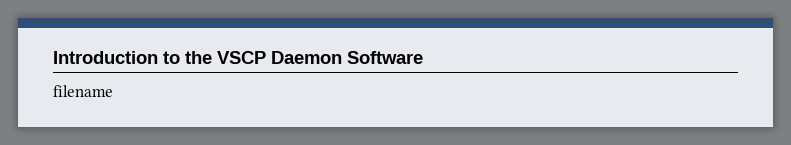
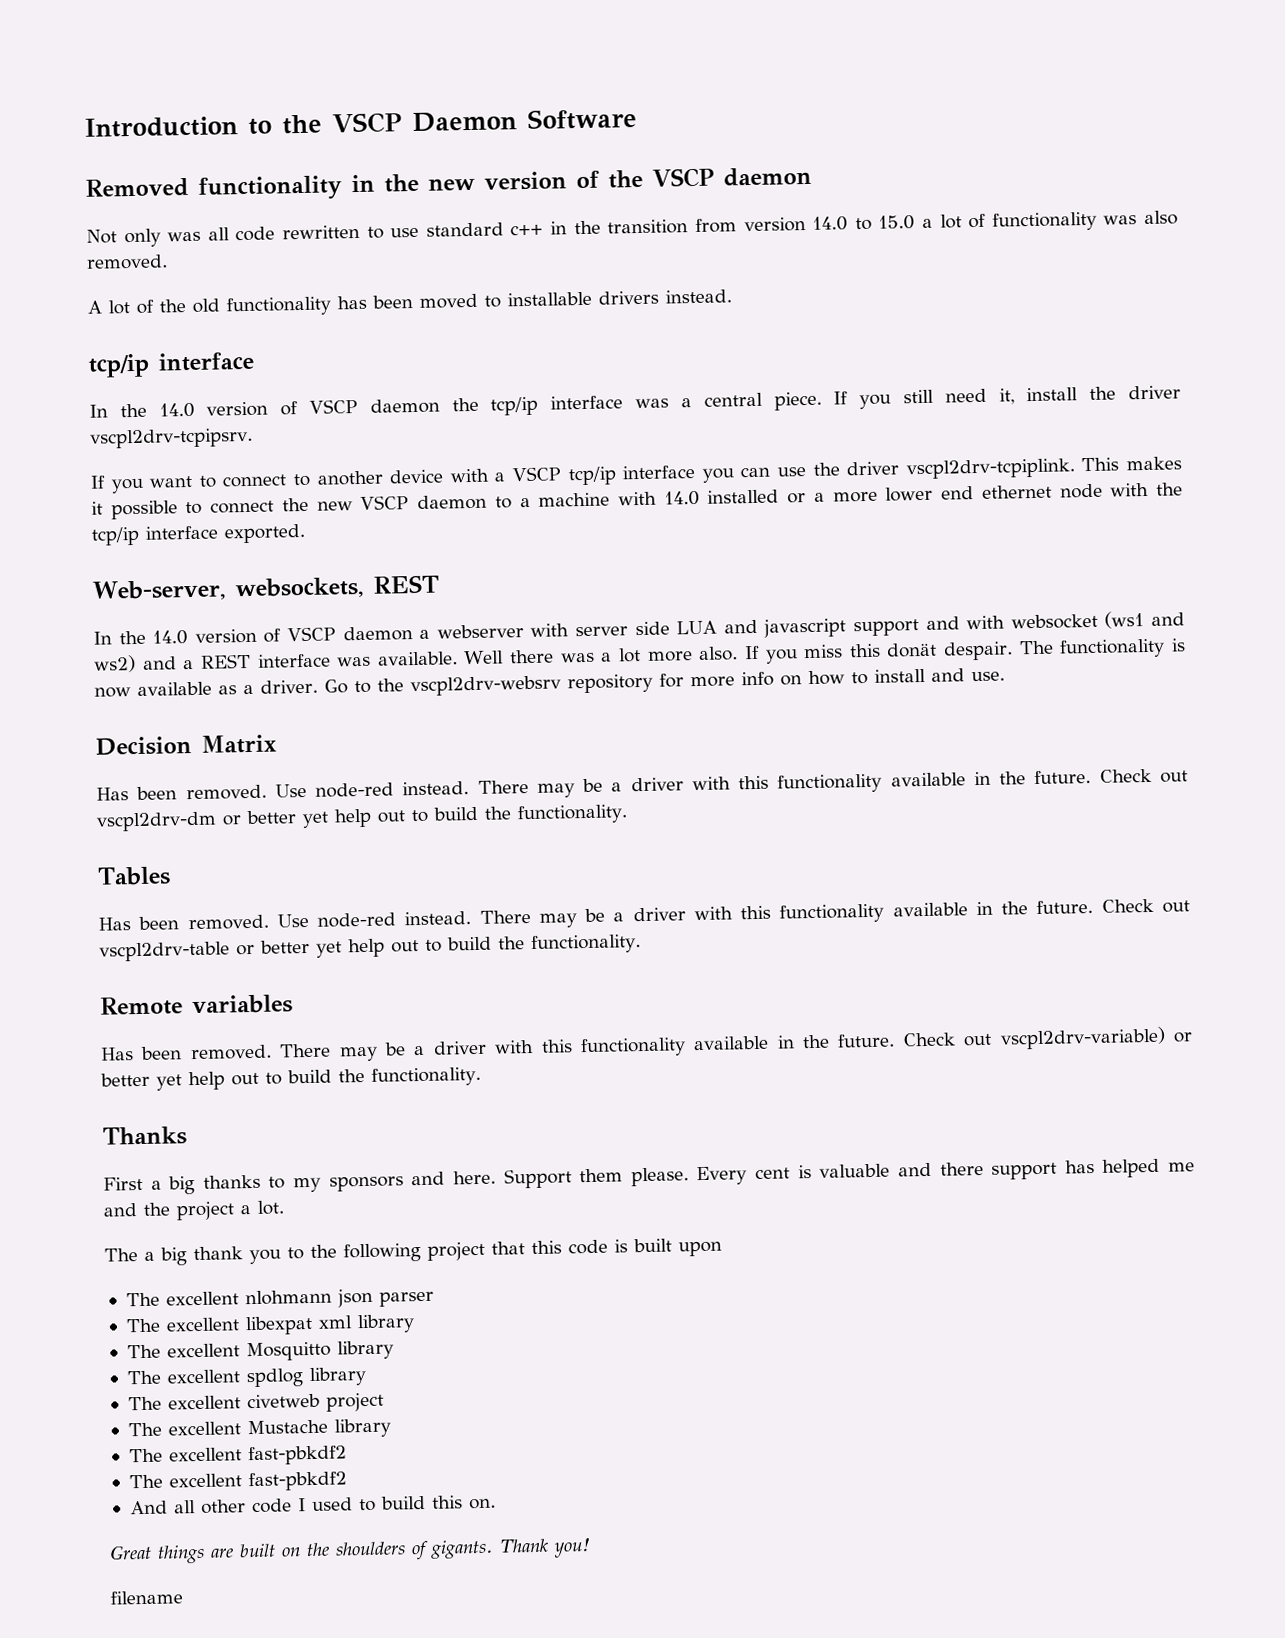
+ Removed functionality in the new version of the VSCP daemon
+ Not only was all code rewritten to use standard c++ in the transition from version 14.0 to 15.0 a lot of functionality was also removed.
+ A lot of the old functionality has been moved to installable drivers instead.
+ tcp/ip interface
+ In the 14.0 version of VSCP daemon the tcp/ip interface was a central piece. If you still need it, install the driver vscpl2drv-tcpipsrv.
+ If you want to connect to another device with a VSCP tcp/ip interface you can use the driver vscpl2drv-tcpiplink. This makes it possible to connect the new VSCP daemon to a machine with 14.0 installed or a more lower end ethernet node with the tcp/ip interface exported.
+ Web-server, websockets, REST
+ In the 14.0 version of VSCP daemon a webserver with server side LUA and javascript support and with websocket (ws1 and ws2) and a REST interface was available. Well there was a lot more also. If you miss this donät despair. The functionality is now available as a driver. Go to the vscpl2drv-websrv repository for more info on how to install and use.
+ Decision Matrix
+ Has been removed. Use node-red instead. There may be a driver with this functionality available in the future. Check out vscpl2drv-dm or better yet help out to build the functionality.
+ Tables
+ Has been removed. Use node-red instead. There may be a driver with this functionality available in the future. Check out vscpl2drv-table or better yet help out to build the functionality.
+ Remote variables
+ Has been removed. There may be a driver with this functionality available in the future. Check out vscpl2drv-variable) or better yet help out to build the functionality.
+ Thanks
+ First a big thanks to my sponsors and here. Support them please. Every cent is valuable and there support has helped me and the project a lot.
+ The a big thank you to the following project that this code is built upon
+ The excellent nlohmann json parser
+ The excellent libexpat xml library
+ The excellent Mosquitto library
+ The excellent spdlog library
+ The excellent civetweb project
+ The excellent Mustache library
+ The excellent fast-pbkdf2
+ The excellent fast-pbkdf2
+ And all other code I used to build this on.
+ Great things are built on the shoulders of gigants. Thank you!

